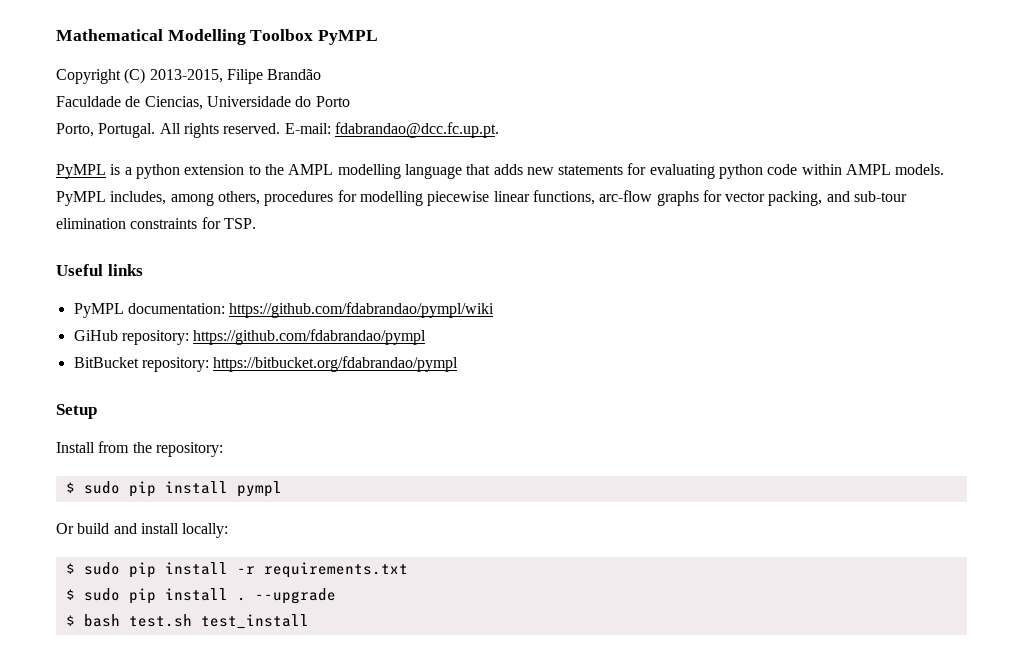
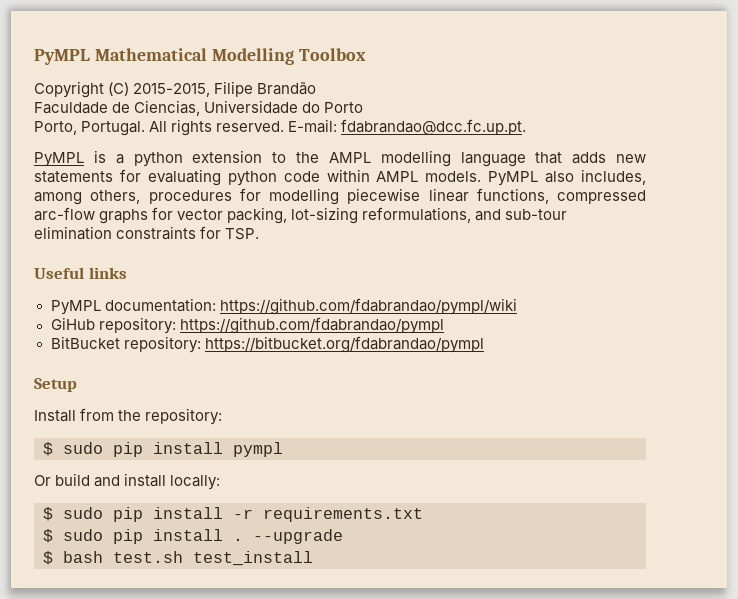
- Mathematical Modelling Toolbox PyMPL
+ PyMPL Mathematical Modelling Toolbox
- Copyright (C) 2013-2015, Filipe Brandão
+ Copyright (C) 2015-2015, Filipe Brandão
- PyMPL includes, among others, procedures for modelling piecewise linear functions, arc-flow graphs for vector packing, and sub-tour elimination constraints for TSP.
+ PyMPL also includes, among others, procedures for modelling piecewise linear functions, compressed arc-flow graphs for vector packing, lot-sizing reformulations, and sub-tour elimination constraints for TSP.

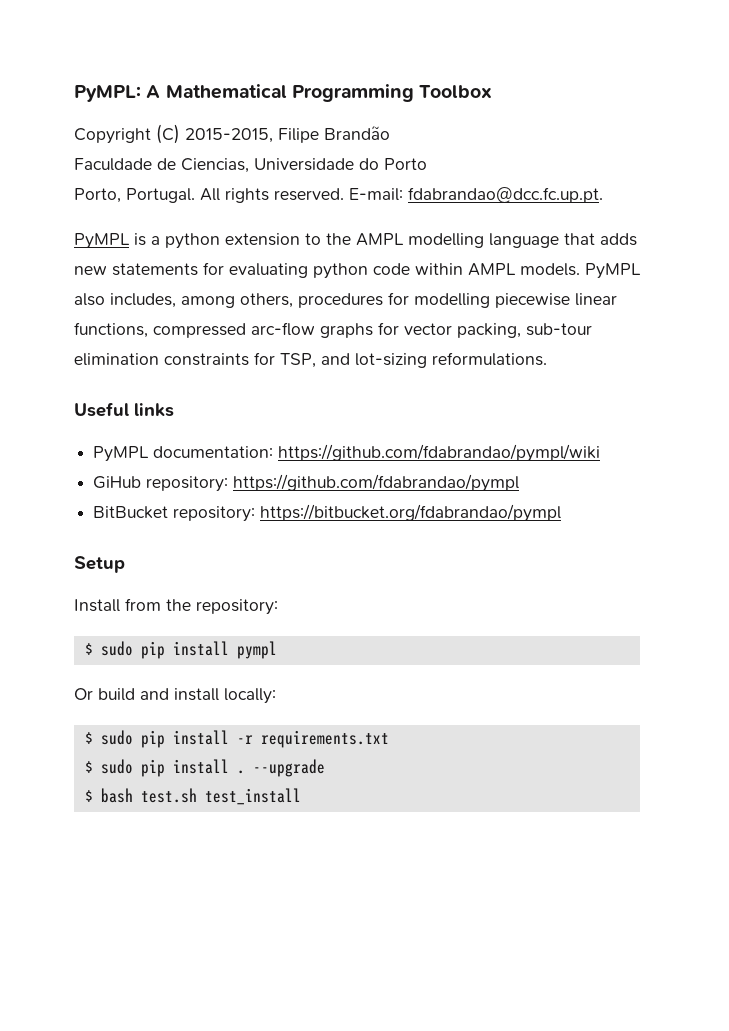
- PyMPL Mathematical Modelling Toolbox
+ PyMPL: A Mathematical Programming Toolbox
- PyMPL also includes, among others, procedures for modelling piecewise linear functions, compressed arc-flow graphs for vector packing, lot-sizing reformulations, and sub-tour elimination constraints for TSP.
+ PyMPL also includes, among others, procedures for modelling piecewise linear functions, compressed arc-flow graphs for vector packing, sub-tour elimination constraints for TSP, and lot-sizing reformulations.

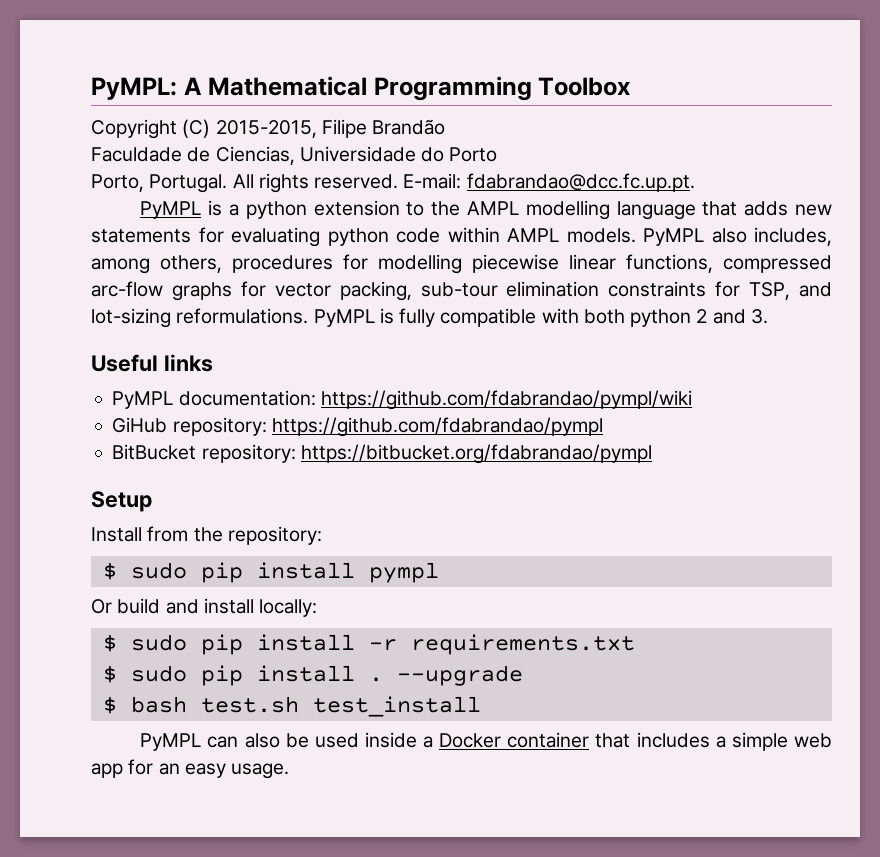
+ PyMPL is fully compatible with both python 2 and 3.
+ PyMPL can also be used inside a Docker container that includes a simple web app for an easy usage.

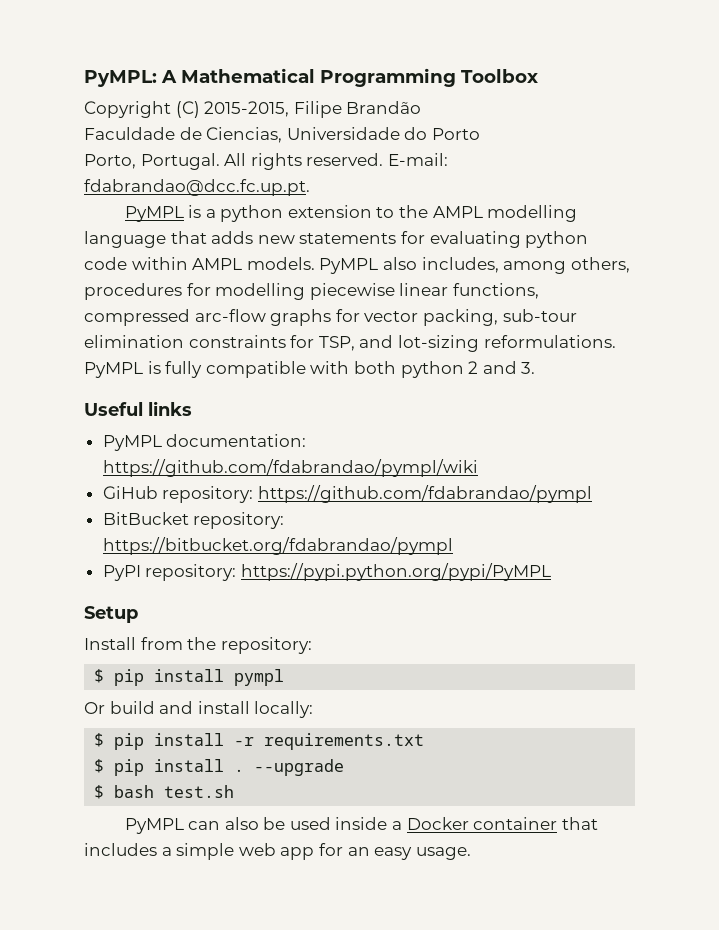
+ PyPI repository: https://pypi.python.org/pypi/PyMPL
- $ sudo pip install pympl
+ $ pip install pympl
- $ sudo pip install -r requirements.txt
+ $ pip install -r requirements.txt
- $ sudo pip install .
+ $ pip install .
- $ bash test.sh test_install
+ $ bash test.sh

